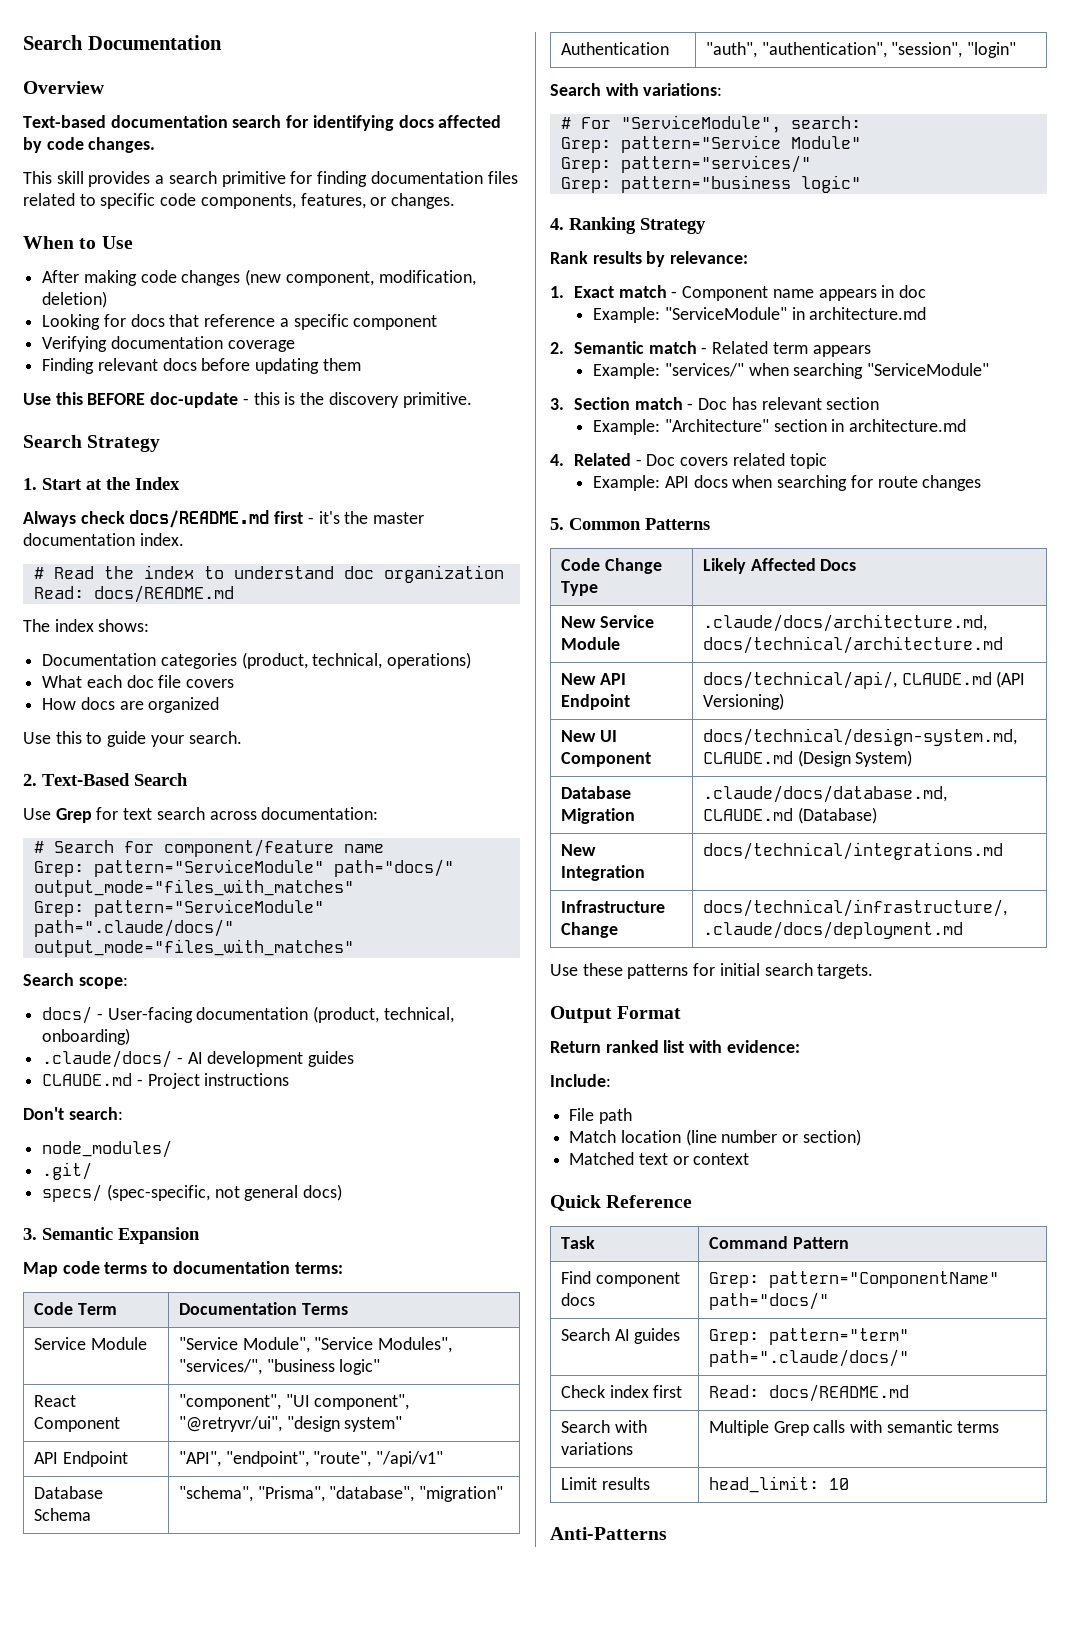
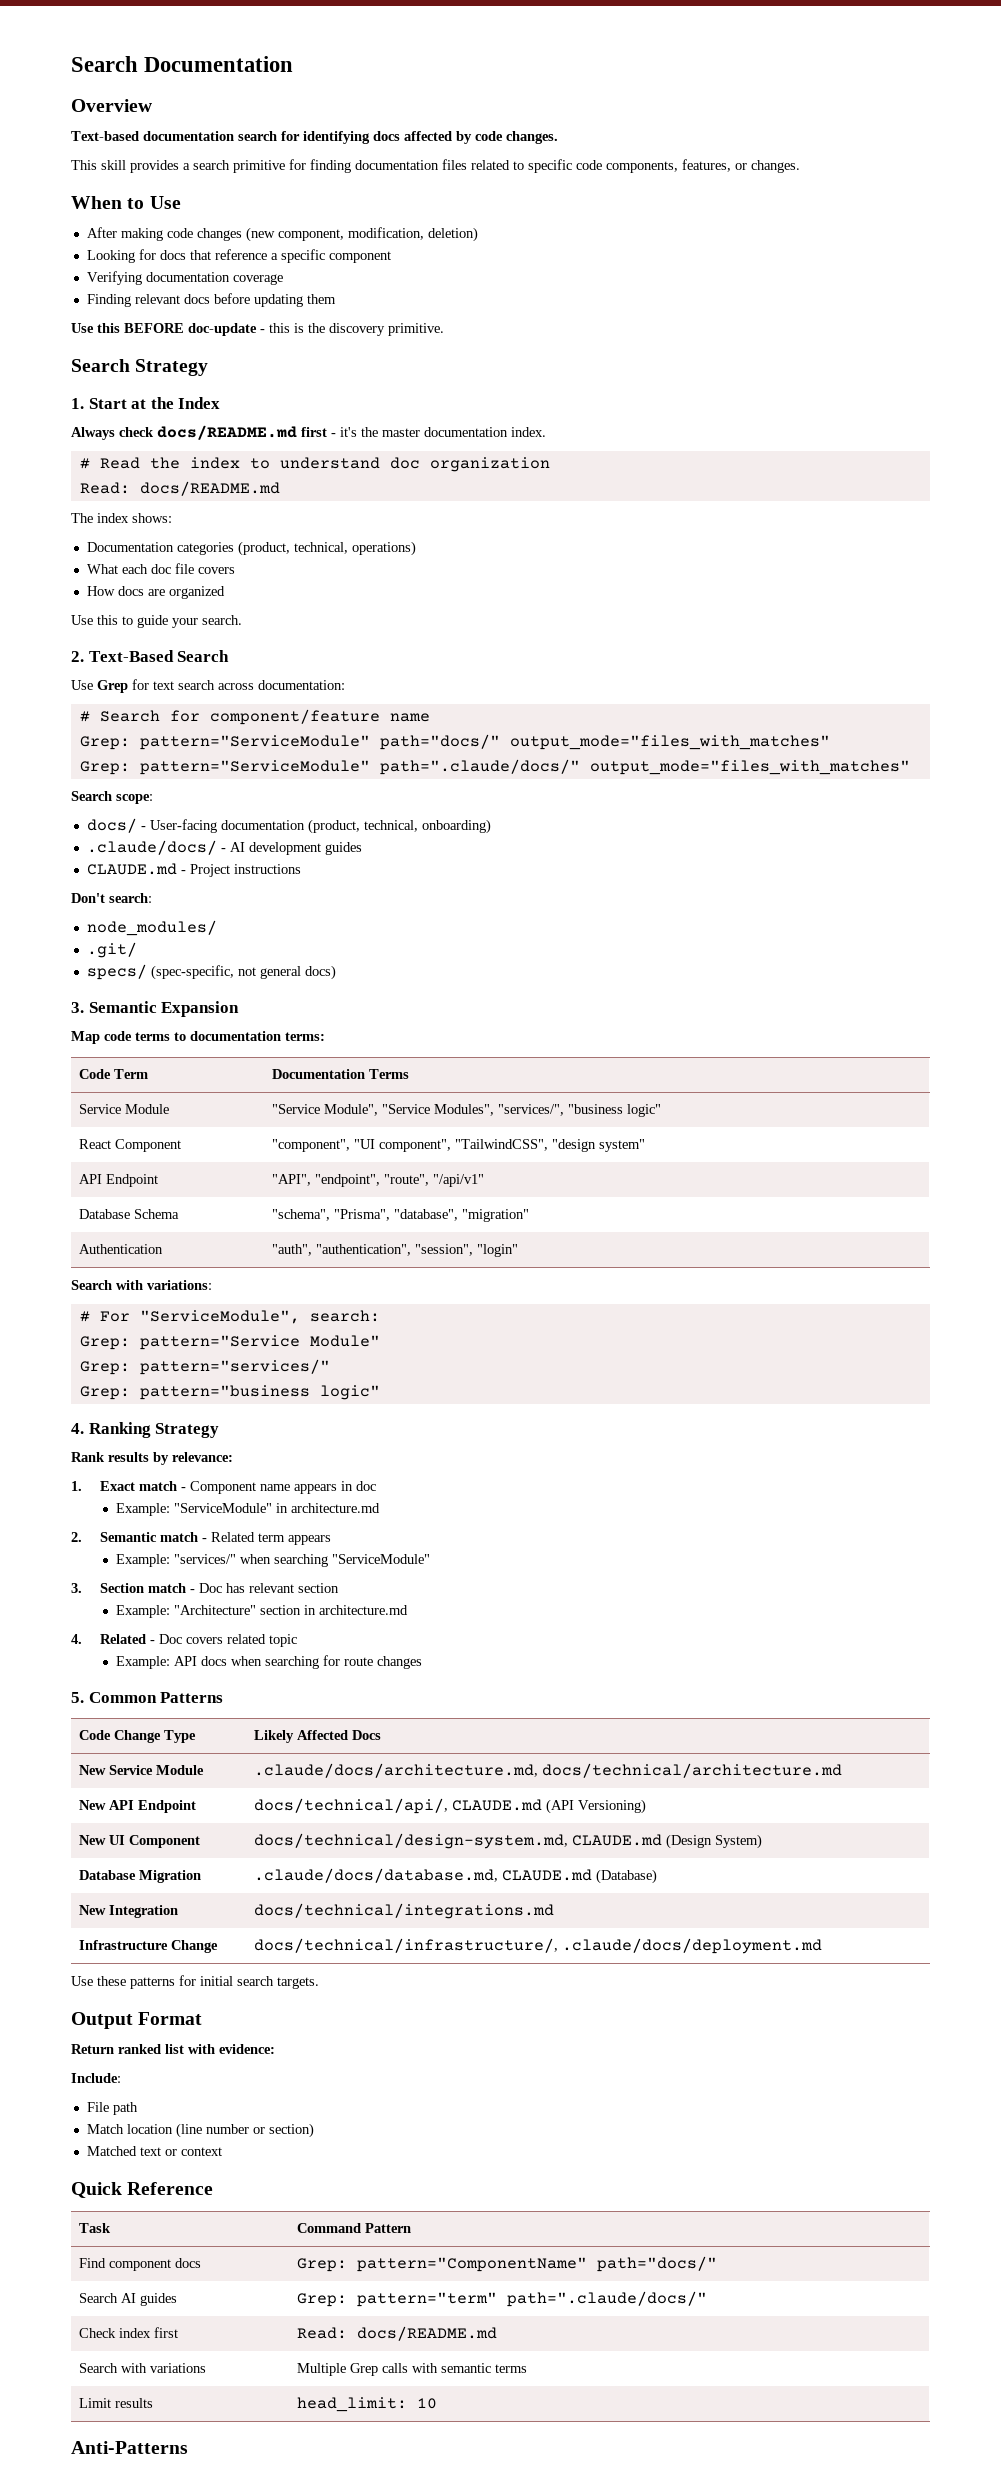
- React Component | "component", "UI component", "@retryvr/ui", "design system"
+ React Component | "component", "UI component", "TailwindCSS", "design system"

